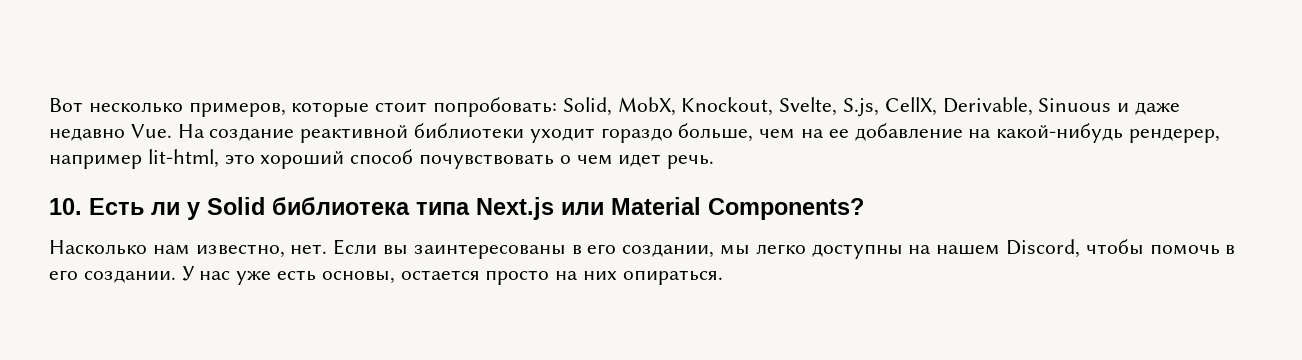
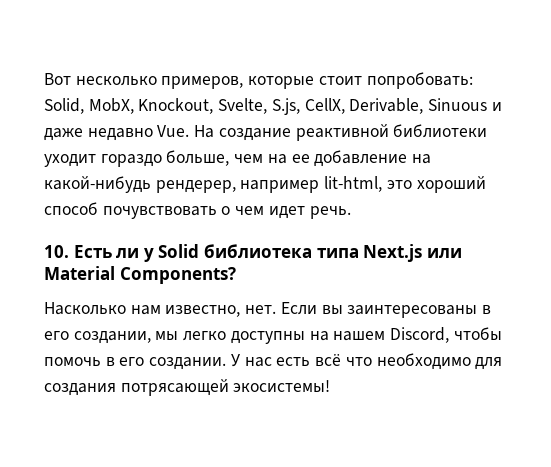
- У нас уже есть основы, остается просто на них опираться.
+ У нас есть всё что необходимо для создания потрясающей экосистемы!

